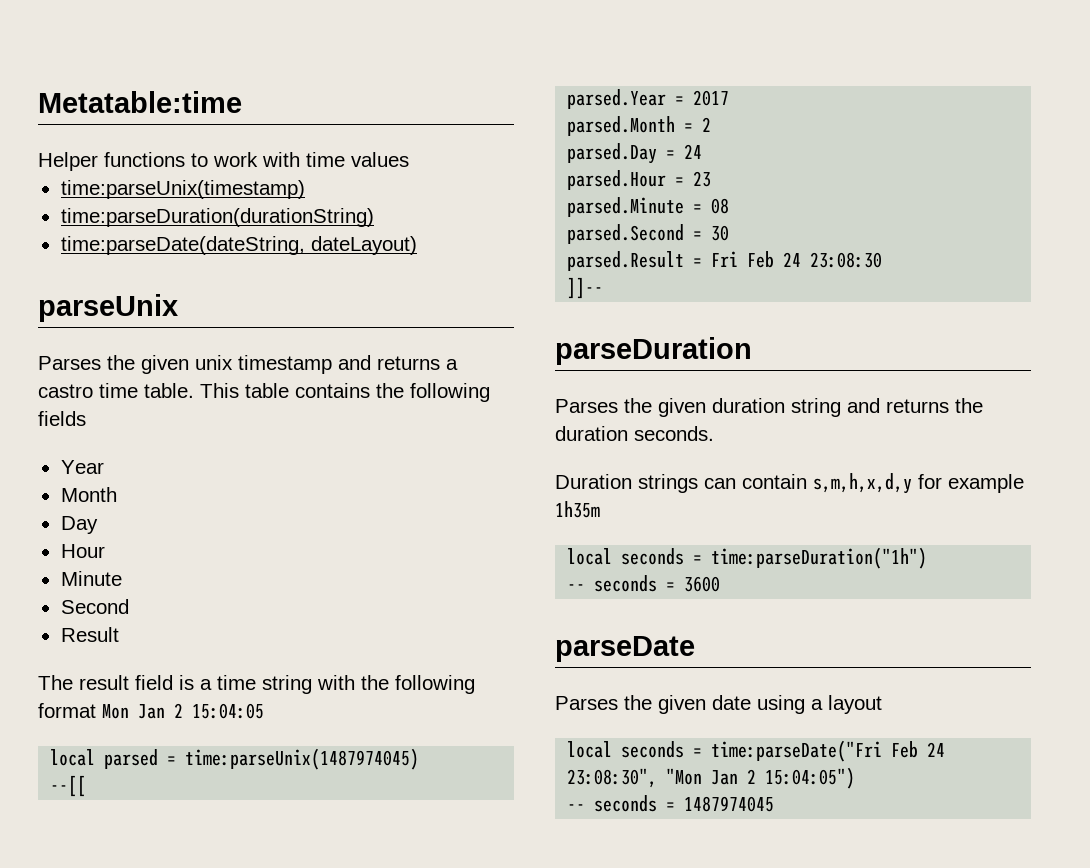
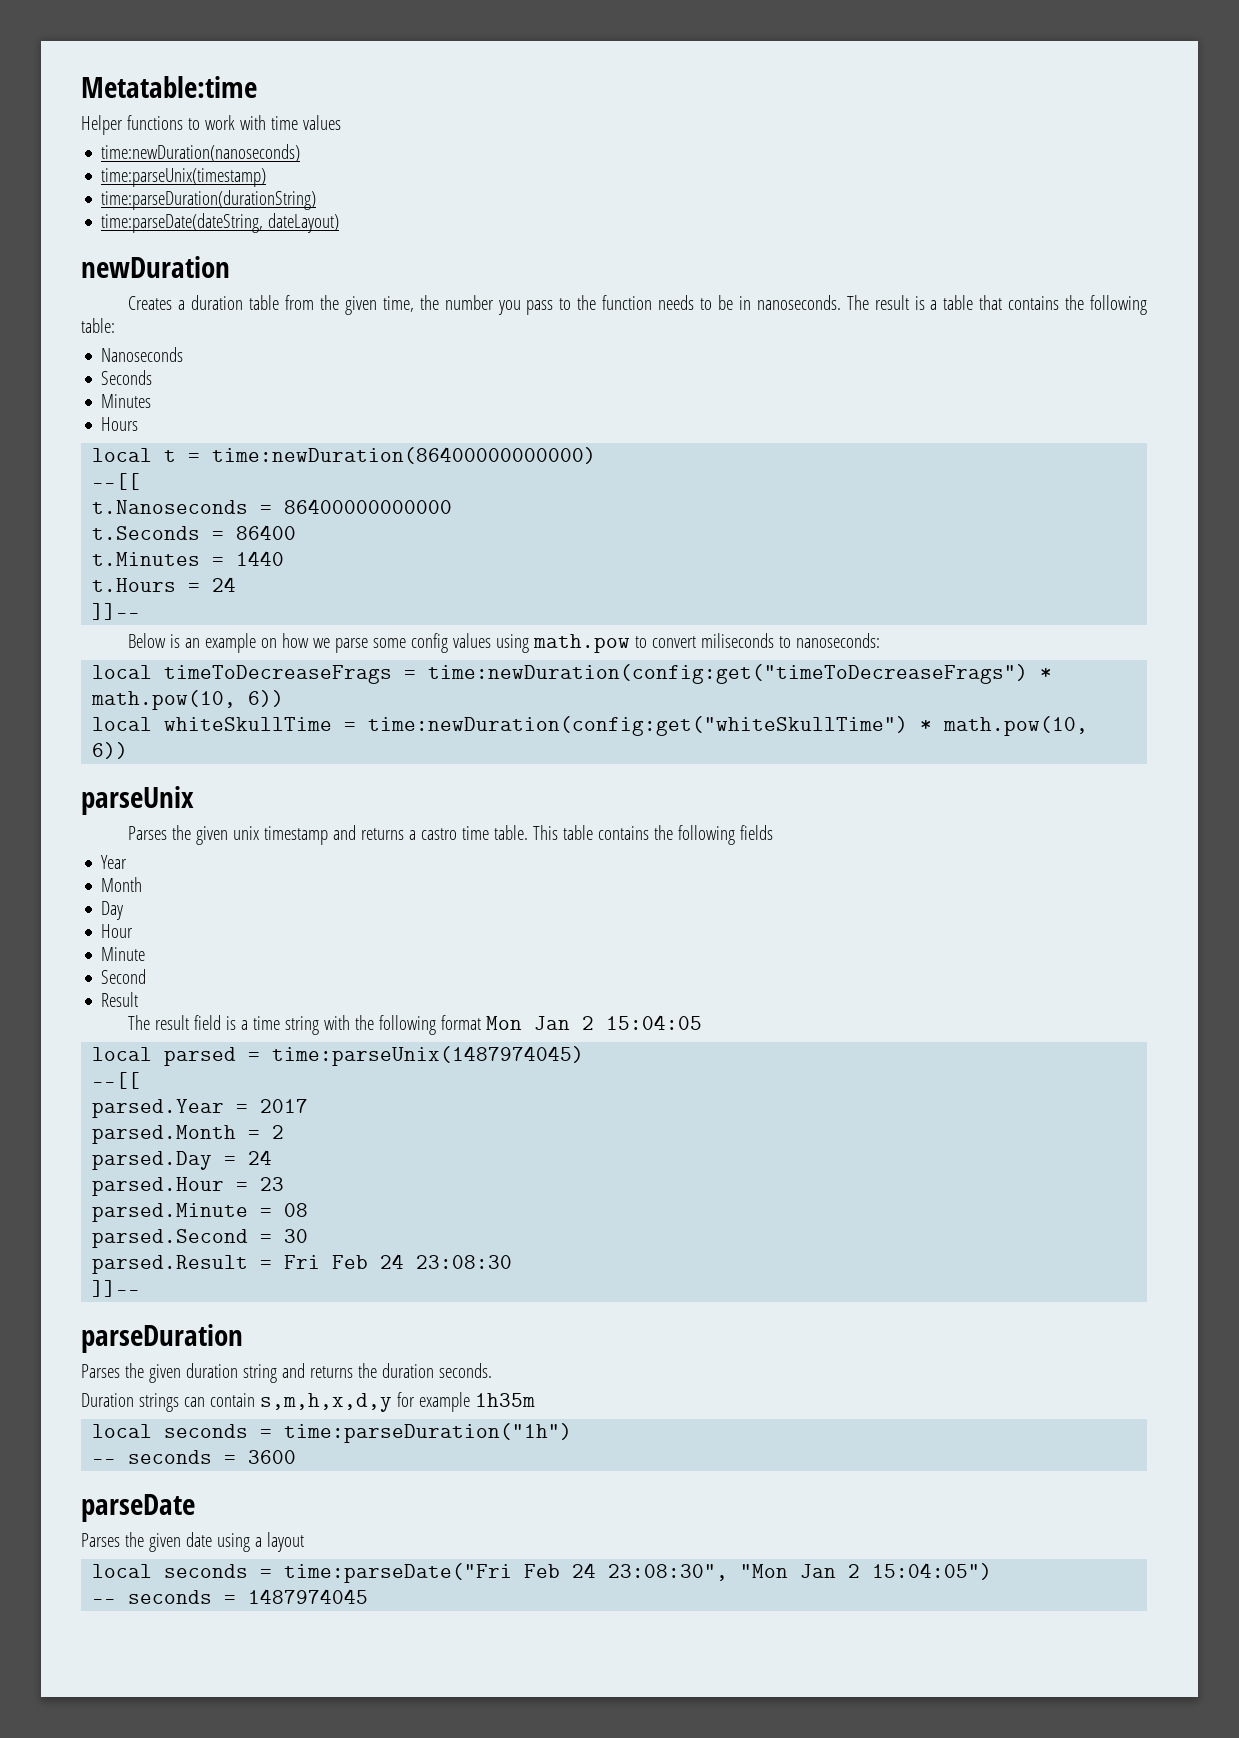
+ time:newDuration(nanoseconds)
+ newDuration
+ Creates a duration table from the given time, the number you pass to the function needs to be in nanoseconds. The result is a table that contains the following table:
+ Nanoseconds
+ Seconds
+ Minutes
+ Hours
+ local t = time:newDuration(86400000000000)
+ --[[
+ t.Nanoseconds = 86400000000000
+ t.Seconds = 86400
+ t.Minutes = 1440
+ t.Hours = 24
+ ]]--
+ Below is an example on how we parse some config values using math.pow to convert miliseconds to nanoseconds:
+ local timeToDecreaseFrags = time:newDuration(config:get("timeToDecreaseFrags") * math.pow(10, 6))
+ local whiteSkullTime = time:newDuration(config:get("whiteSkullTime") * math.pow(10, 6))

